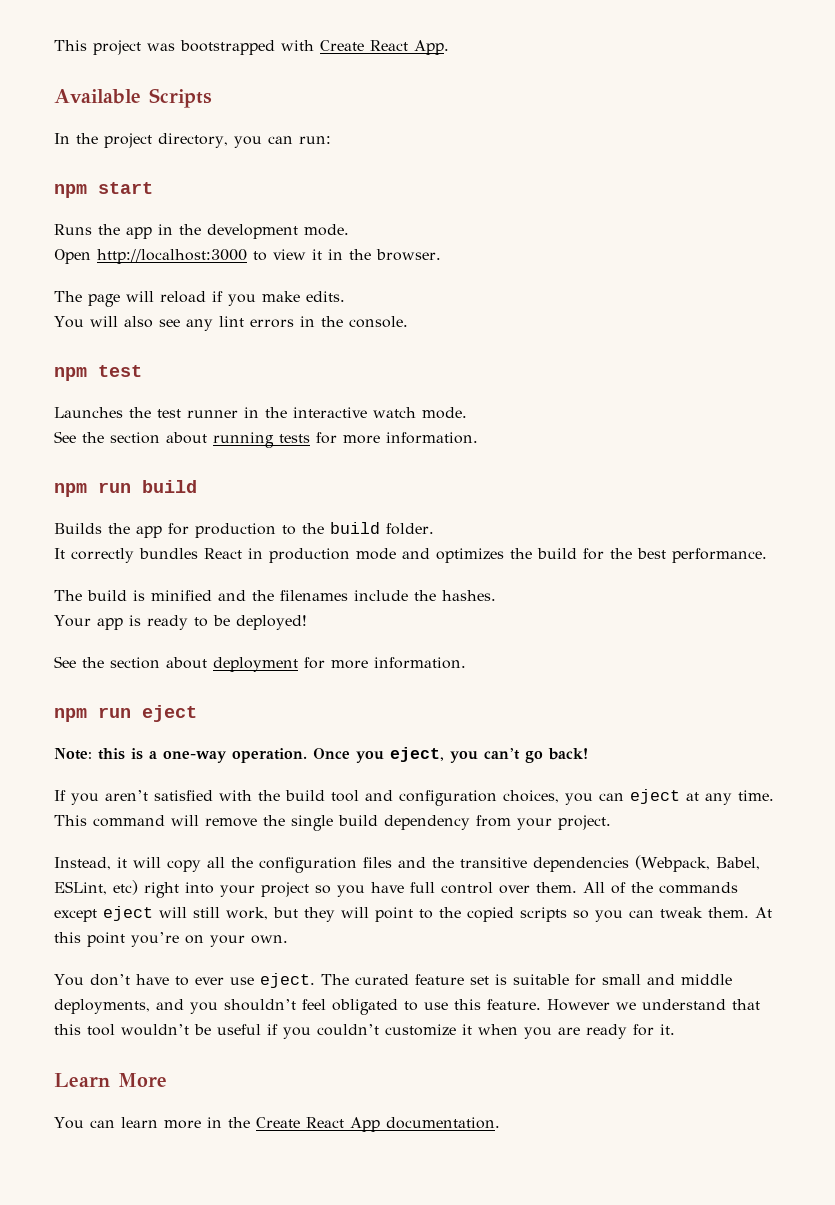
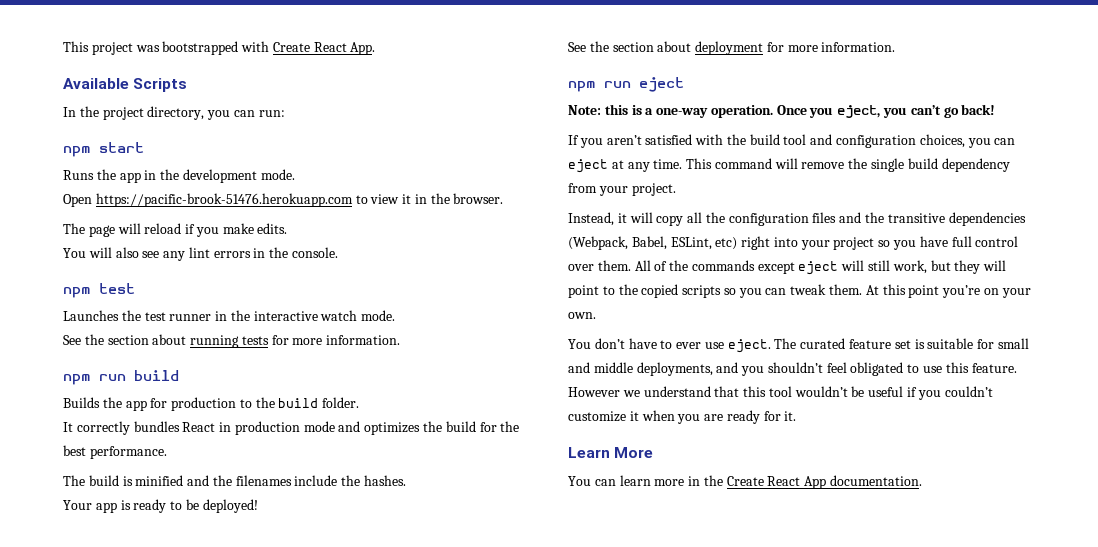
- Open http://localhost:3000 to view it in the browser.
+ Open https://pacific-brook-51476.herokuapp.com to view it in the browser.

